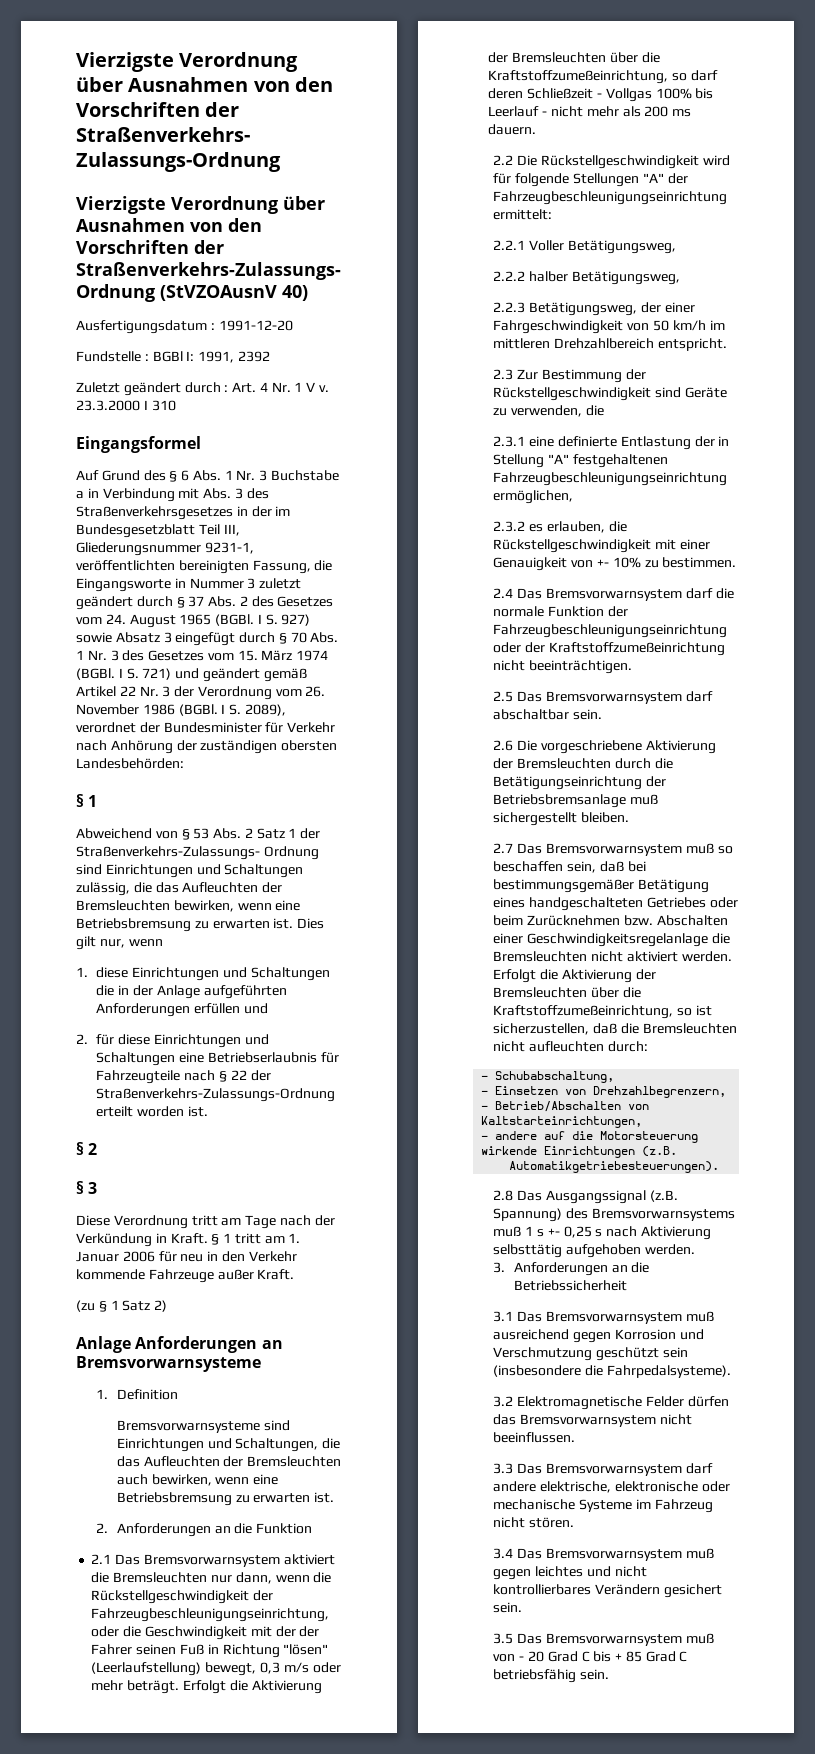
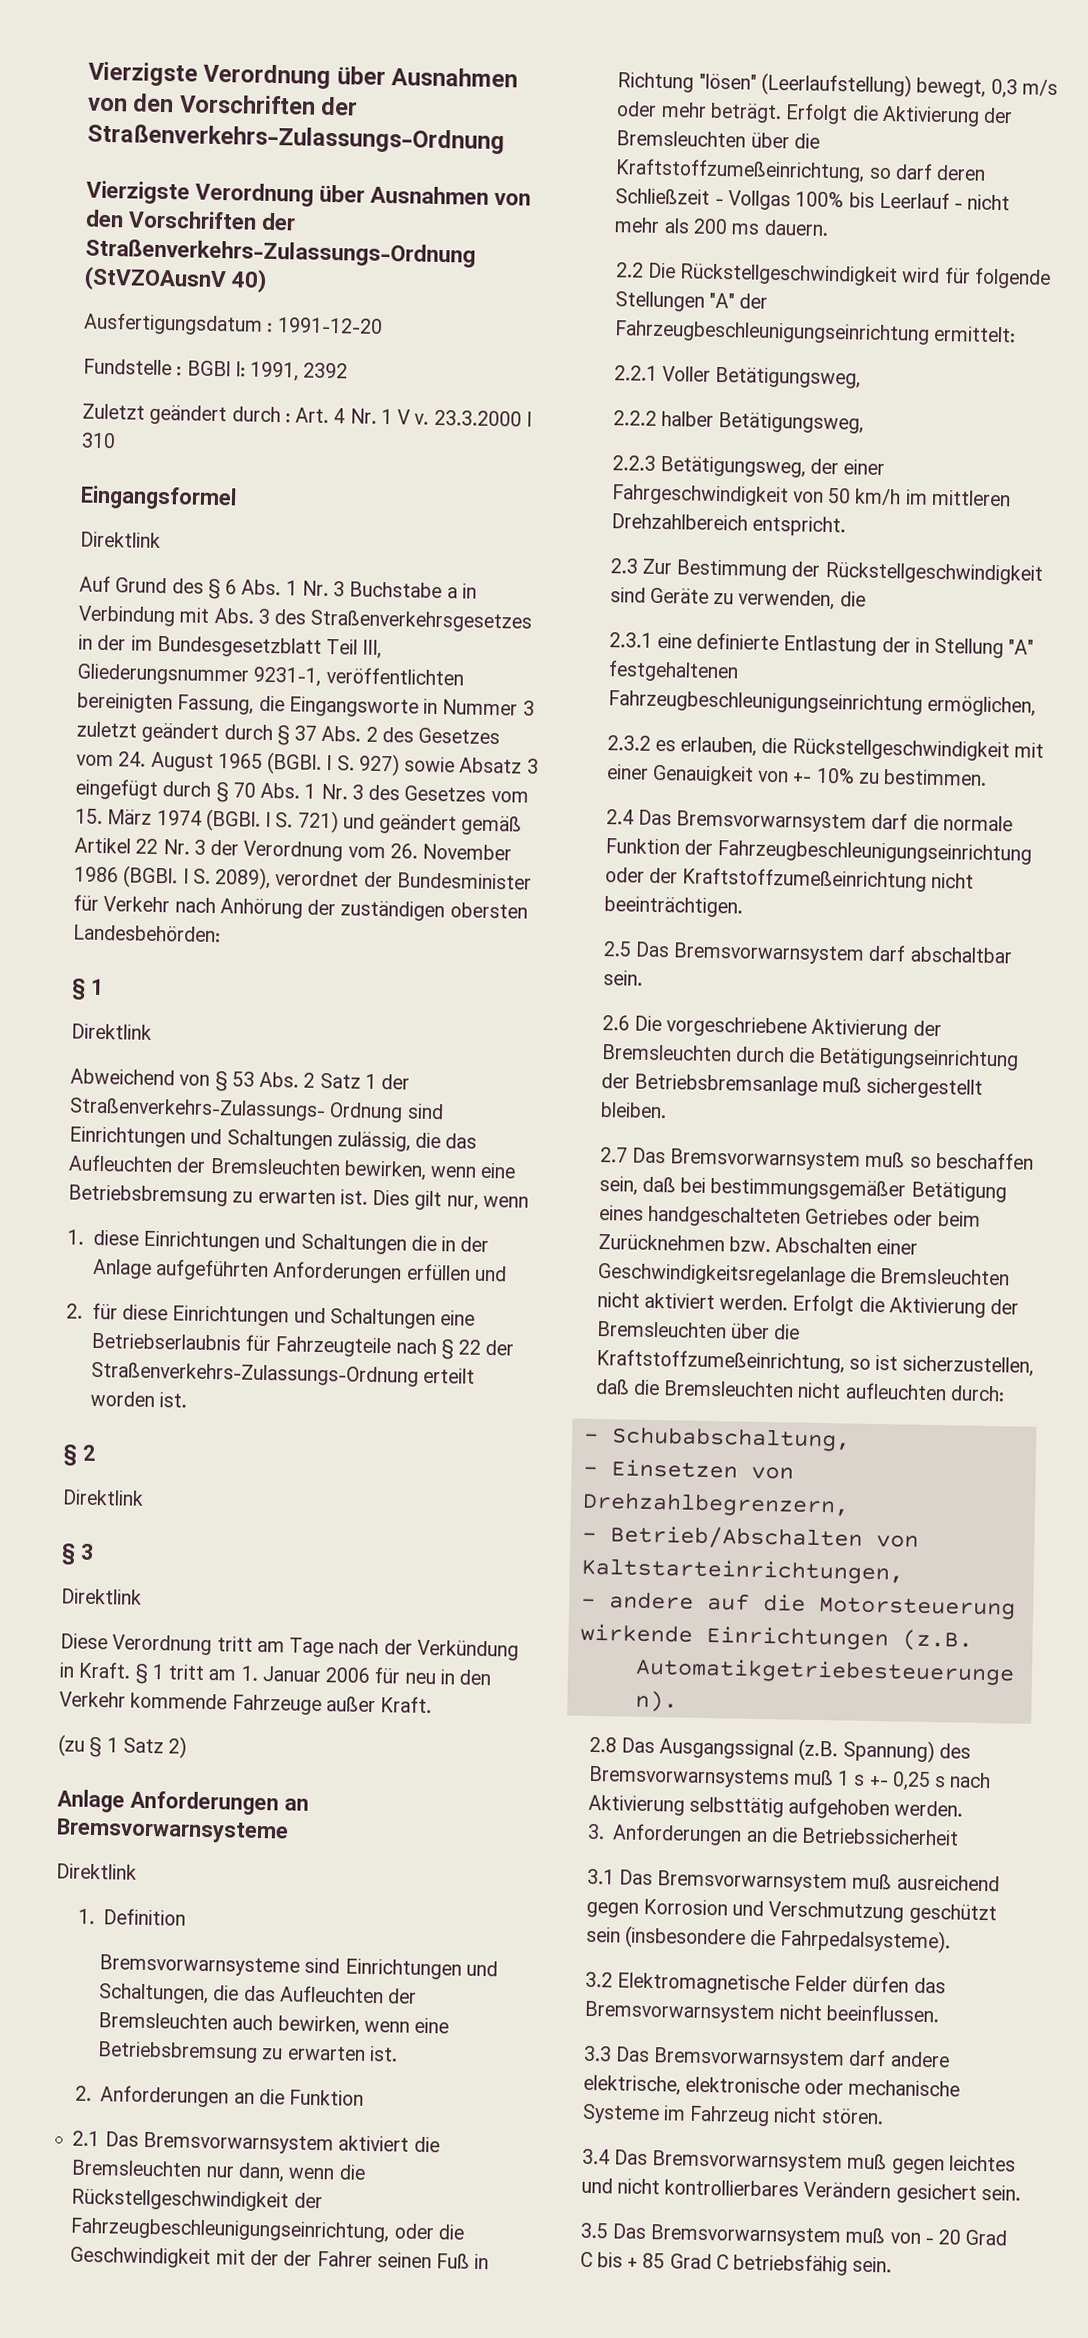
  Eingangsformel
+ Direktlink
  I S. 2089), verordnet der Bundesminister für Verkehr nach Anhörung der zuständigen obersten Landesbehörden:
  § 1
+ Direktlink
  § 2
+ Direktlink
  § 3
+ Direktlink
  Anlage Anforderungen an Bremsvorwarnsysteme
+ Direktlink

